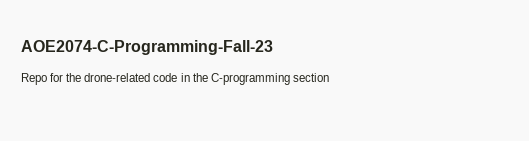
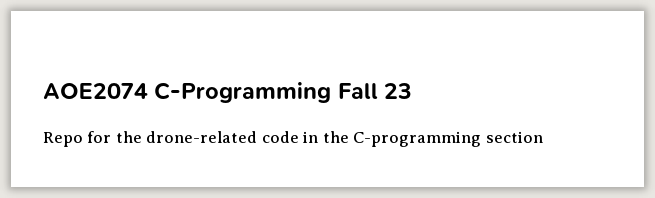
- AOE2074-C-Programming-Fall-23
+ AOE2074 C-Programming Fall 23

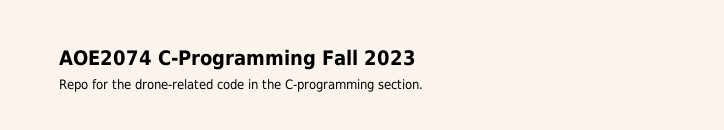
- AOE2074 C-Programming Fall 23
+ AOE2074 C-Programming Fall 2023
- Repo for the drone-related code in the C-programming section
+ Repo for the drone-related code in the C-programming section.

